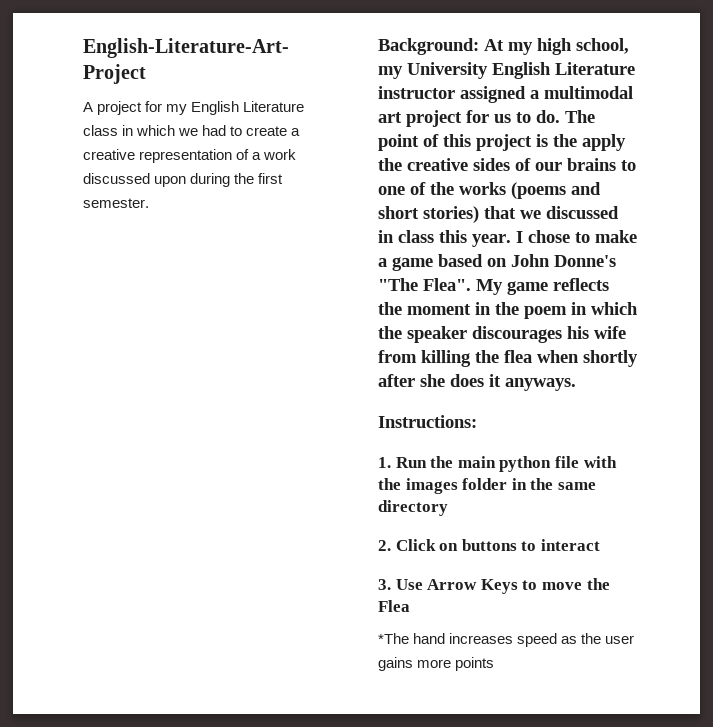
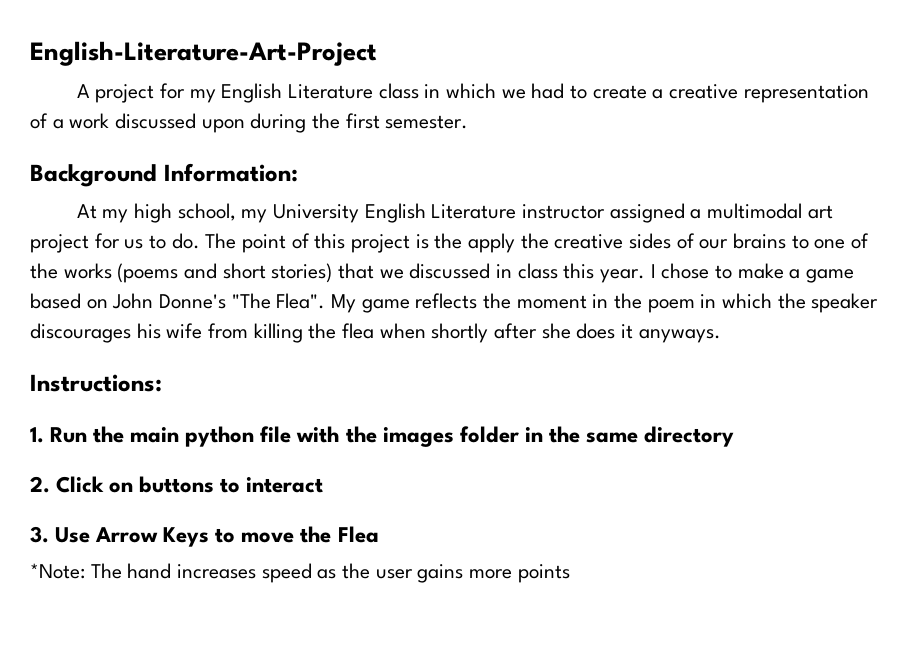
- Background: At my high school, my University English Literature instructor assigned a multimodal art project for us to do.
+ Background Information:
+ At my high school, my University English Literature instructor assigned a multimodal art project for us to do.
- *The hand increases speed as the user gains more points
+ *Note: The hand increases speed as the user gains more points

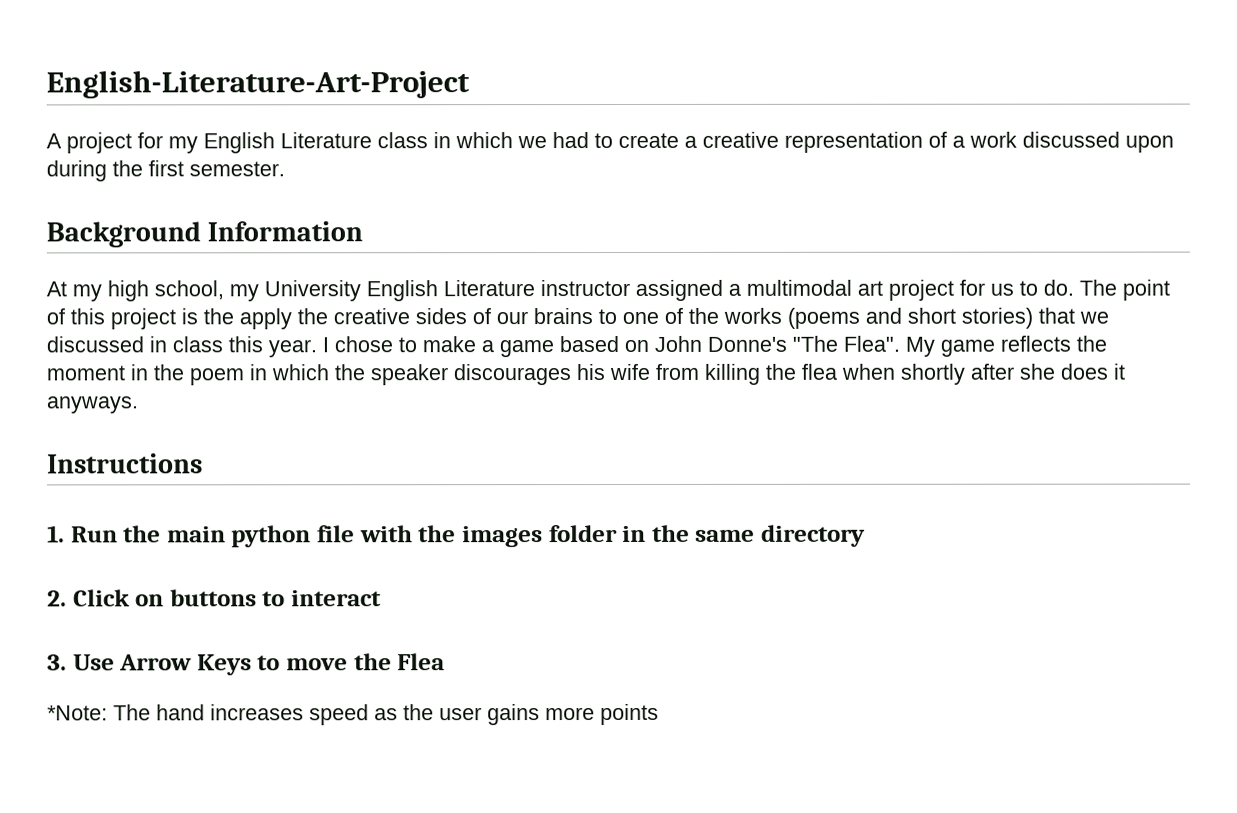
- Background Information:
+ Background Information
- Instructions:
+ Instructions

